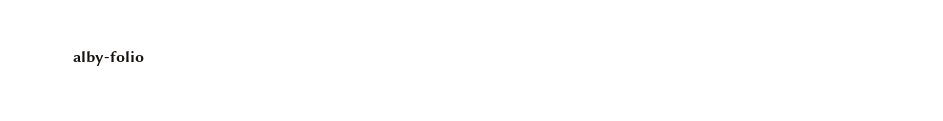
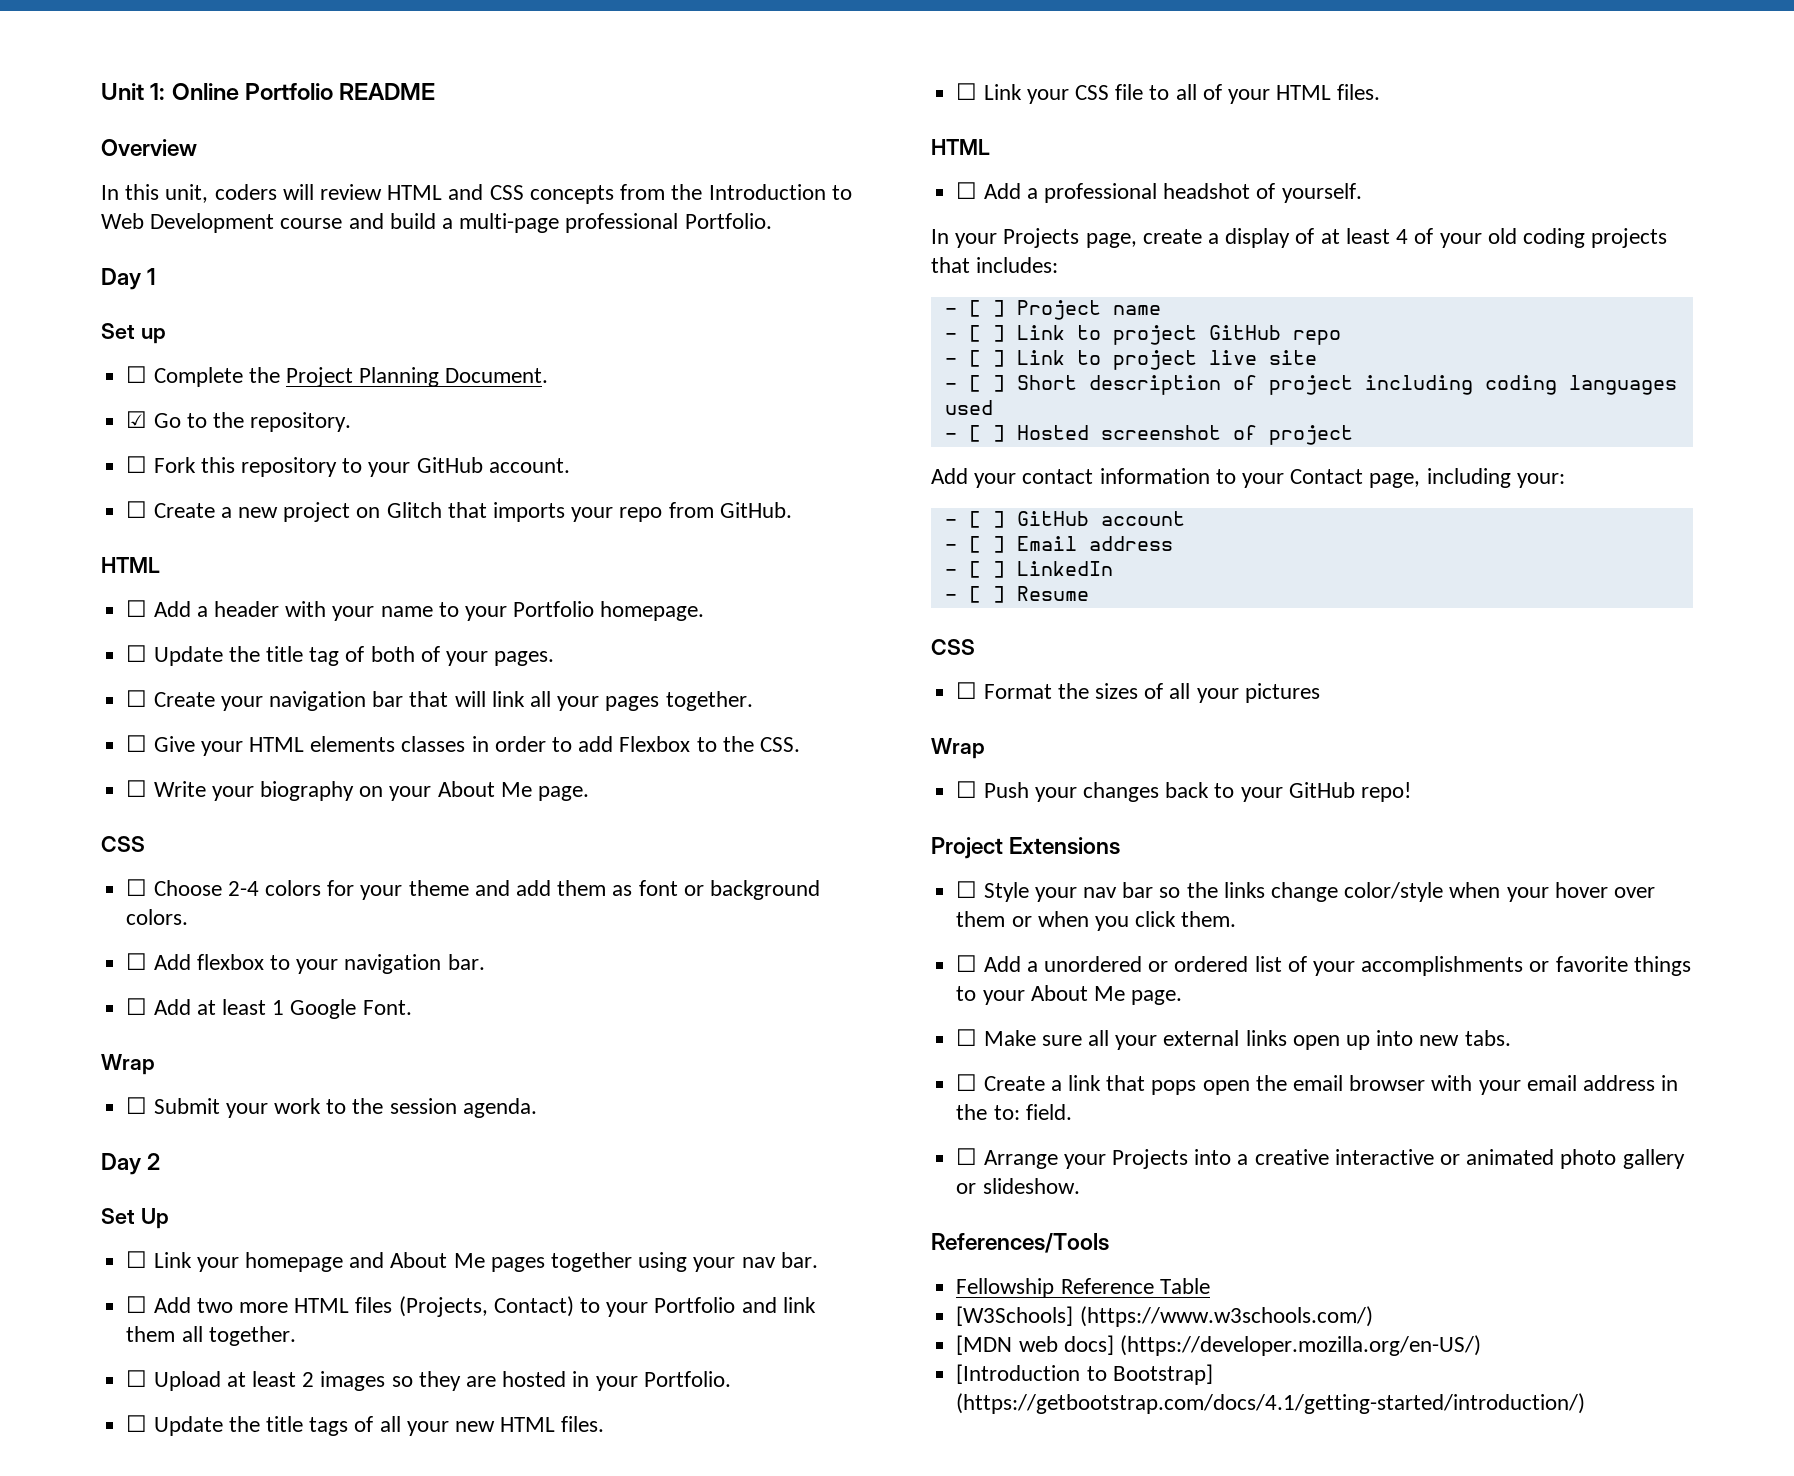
- alby-folio
+ Unit 1: Online Portfolio README
+ Overview
+ In this unit, coders will review HTML and CSS concepts from the Introduction to Web Development course and build a multi-page professional Portfolio.
+ Day 1
+ Set up
+ ☐ Complete the Project Planning Document.
+ ☑ Go to the repository.
+ ☐ Fork this repository to your GitHub account.
+ ☐ Create a new project on Glitch that imports your repo from GitHub.
+ HTML
+ ☐ Add a header with your name to your Portfolio homepage.
+ ☐ Update the title tag of both of your pages.
+ ☐ Create your navigation bar that will link all your pages together.
+ ☐ Give your HTML elements classes in order to add Flexbox to the CSS.
+ ☐ Write your biography on your About Me page.
+ CSS
+ ☐ Choose 2-4 colors for your theme and add them as font or background colors.
+ ☐ Add flexbox to your navigation bar.
+ ☐ Add at least 1 Google Font.
+ Wrap
+ ☐ Submit your work to the session agenda.
+ Day 2
+ Set Up
+ ☐ Link your homepage and About Me pages together using your nav bar.
+ ☐ Add two more HTML files (Projects, Contact) to your Portfolio and link them all together.
+ ☐ Upload at least 2 images so they are hosted in your Portfolio.
+ ☐ Update the title tags of all your new HTML files.
+ ☐ Link your CSS file to all of your HTML files.
+ HTML
+ ☐ Add a professional headshot of yourself.
+ In your Projects page, create a display of at least 4 of your old coding projects that includes:
+ - [ ] Project name
+ - [ ] Link to project GitHub repo
+ - [ ] Link to project live site
+ - [ ] Short description of project including coding languages used
+ - [ ] Hosted screenshot of project
+ Add your contact information to your Contact page, including your:
+ - [ ] GitHub account
+ - [ ] Email address
+ - [ ] LinkedIn
+ - [ ] Resume
+ CSS
+ ☐ Format the sizes of all your pictures
+ Wrap
+ ☐ Push your changes back to your GitHub repo!
+ Project Extensions
+ ☐ Style your nav bar so the links change color/style when your hover over them or when you click them.
+ ☐ Add a unordered or ordered list of your accomplishments or favorite things to your About Me page.
+ ☐ Make sure all your external links open up into new tabs.
+ ☐ Create a link that pops open the email browser with your email address in the to: field.
+ ☐ Arrange your Projects into a creative interactive or animated photo gallery or slideshow.
+ References/Tools
+ Fellowship Reference Table
+ [W3Schools] (https://www.w3schools.com/)
+ [MDN web docs] (https://developer.mozilla.org/en-US/)
+ [Introduction to Bootstrap] (https://getbootstrap.com/docs/4.1/getting-started/introduction/)

